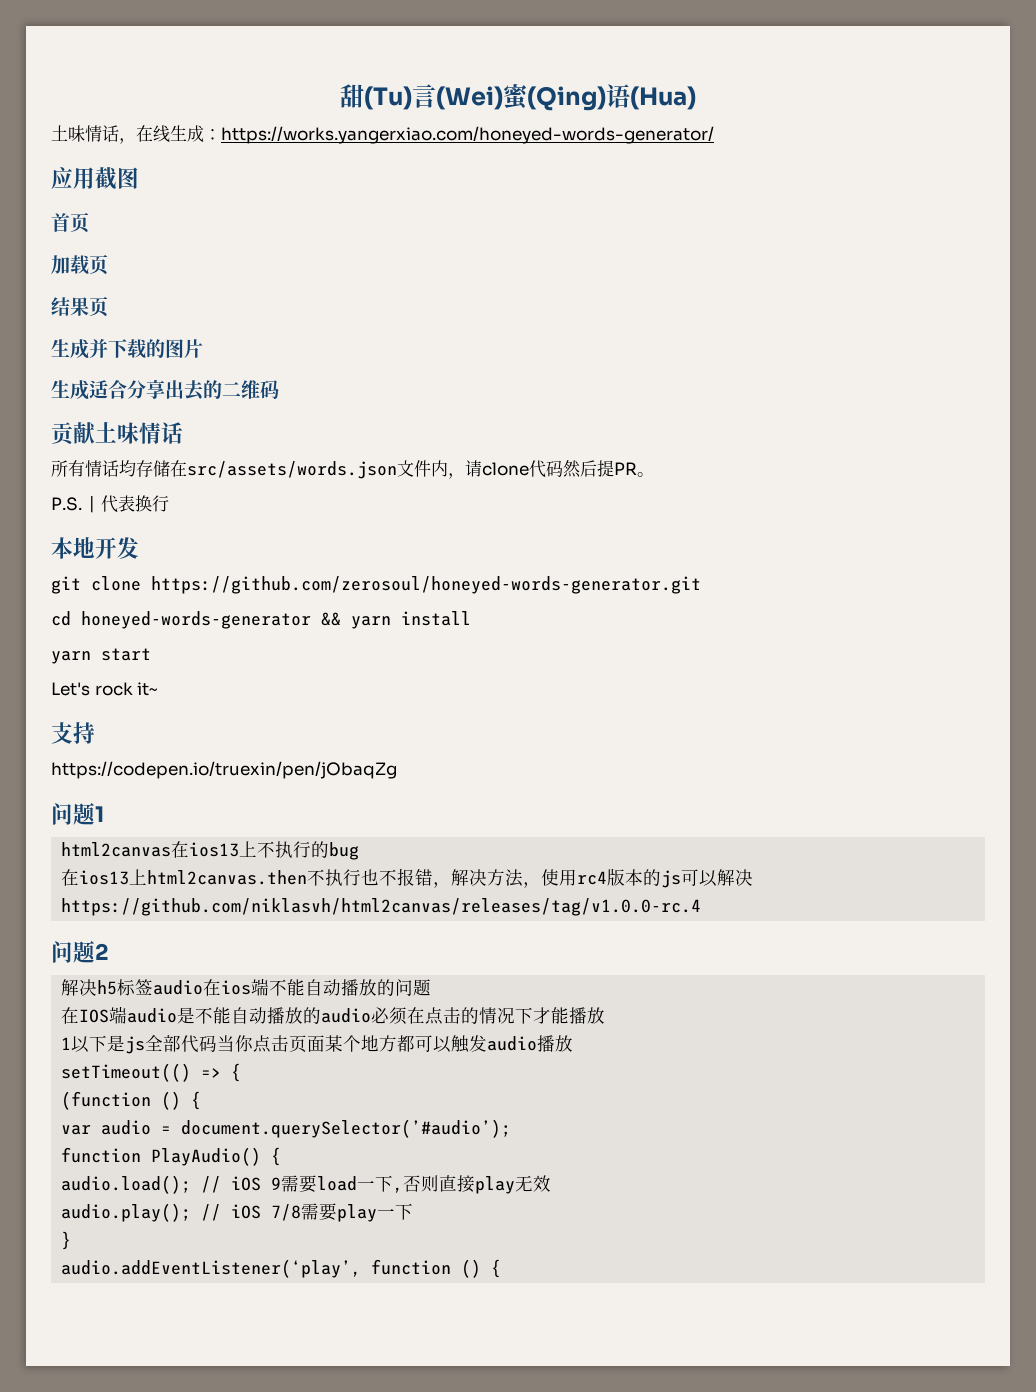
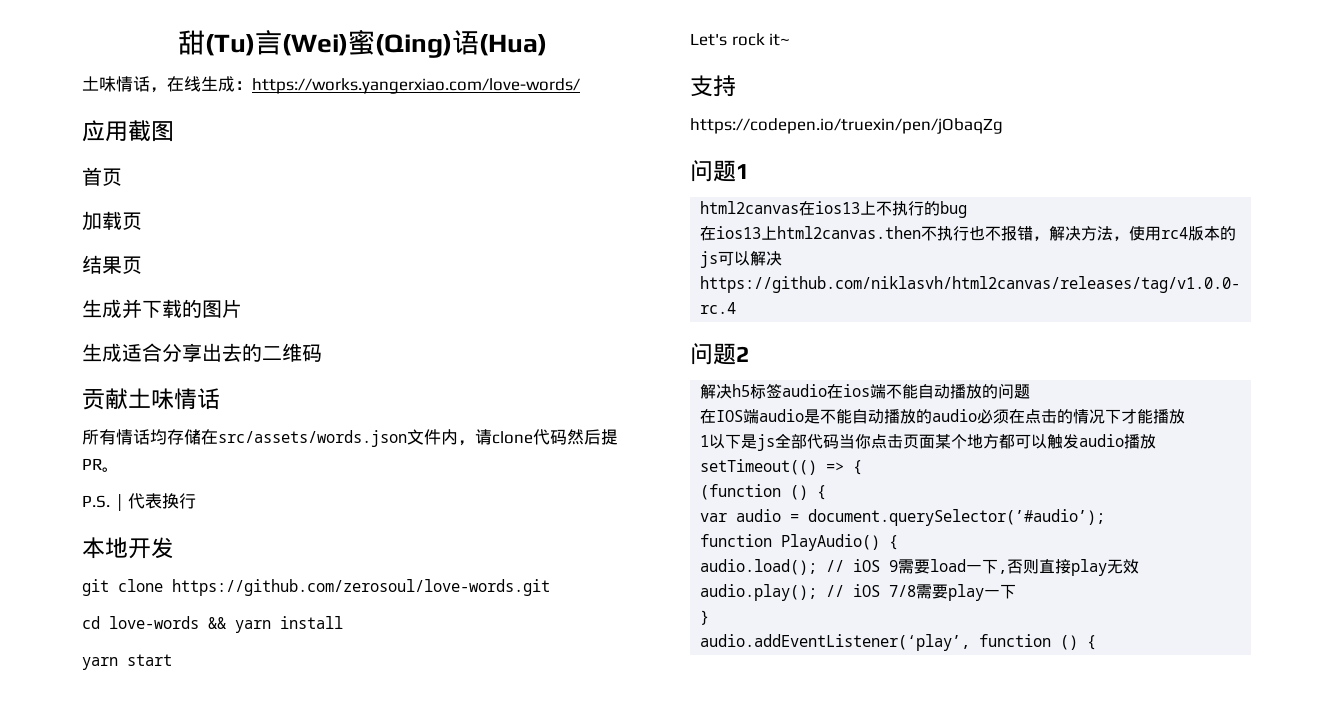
- 土味情话，在线生成：https://works.yangerxiao.com/honeyed-words-generator/
+ 土味情话，在线生成：https://works.yangerxiao.com/love-words/
- git clone https://github.com/zerosoul/honeyed-words-generator.git
+ git clone https://github.com/zerosoul/love-words.git
- cd honeyed-words-generator && yarn install
+ cd love-words && yarn install

